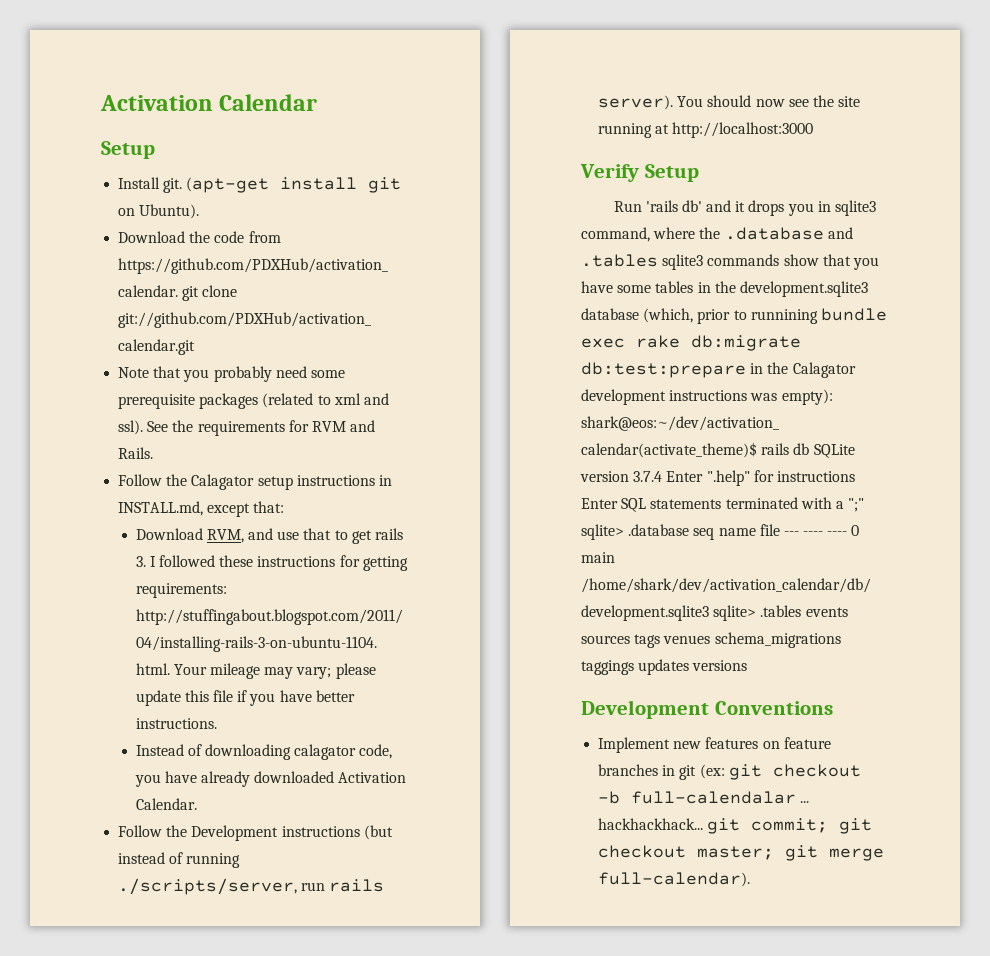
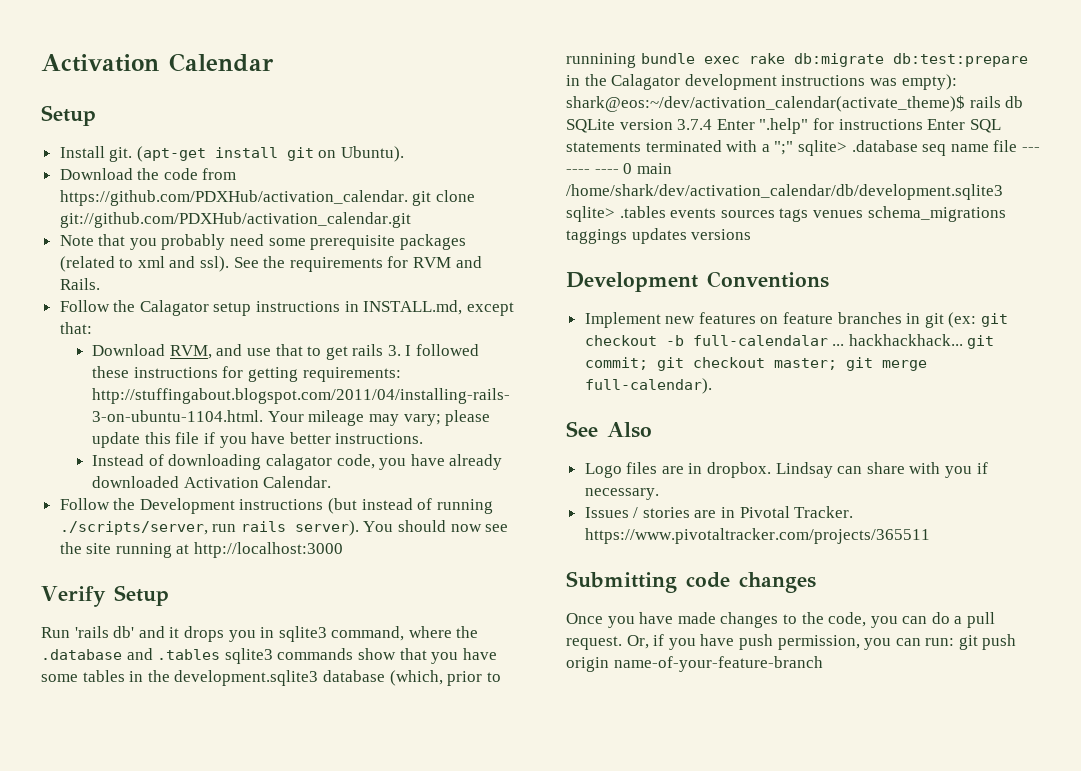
+ See Also
+ Logo files are in dropbox. Lindsay can share with you if necessary.
+ Issues / stories are in Pivotal Tracker. https://www.pivotaltracker.com/projects/365511
+ Submitting code changes
+ Once you have made changes to the code, you can do a pull request. Or, if you have push permission, you can run: git push origin name-of-your-feature-branch

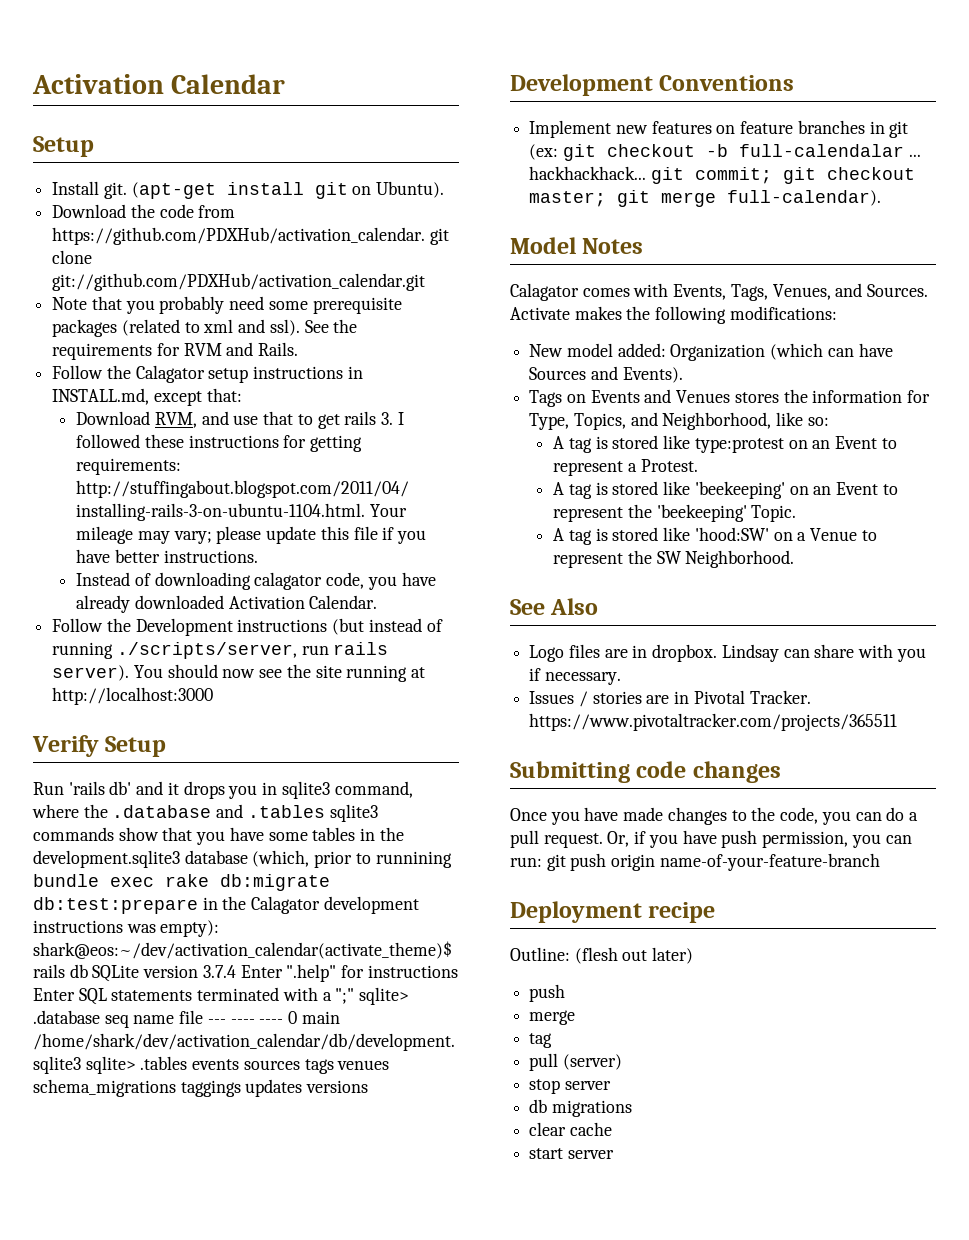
+ Model Notes
+ Calagator comes with Events, Tags, Venues, and Sources. Activate makes the following modifications:
+ New model added: Organization (which can have Sources and Events).
+ Tags on Events and Venues stores the information for Type, Topics, and Neighborhood, like so:
+ A tag is stored like type:protest on an Event to represent a Protest.
+ A tag is stored like 'beekeeping' on an Event to represent the 'beekeeping' Topic.
+ A tag is stored like 'hood:SW' on a Venue to represent the SW Neighborhood.
+ Deployment recipe
+ Outline: (flesh out later)
+ push
+ merge
+ tag
+ pull (server)
+ stop server
+ db migrations
+ clear cache
+ start server

